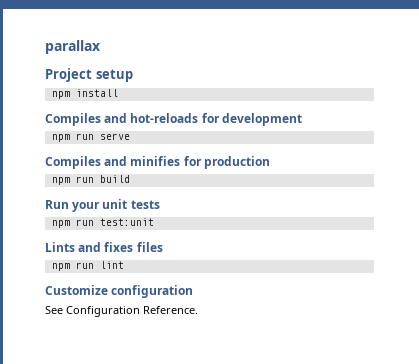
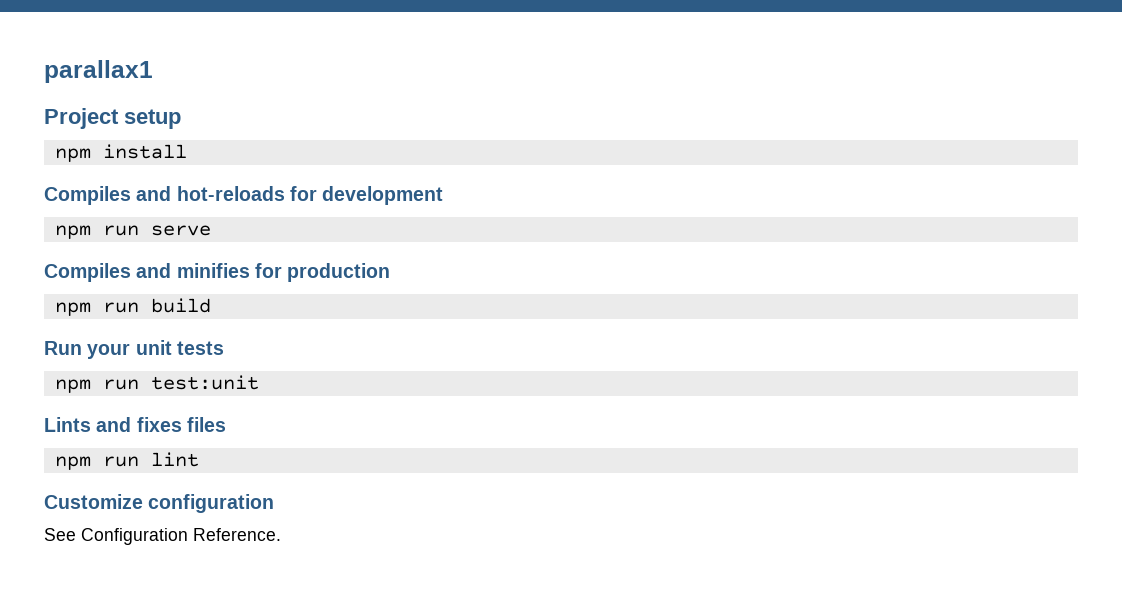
- parallax
+ parallax1

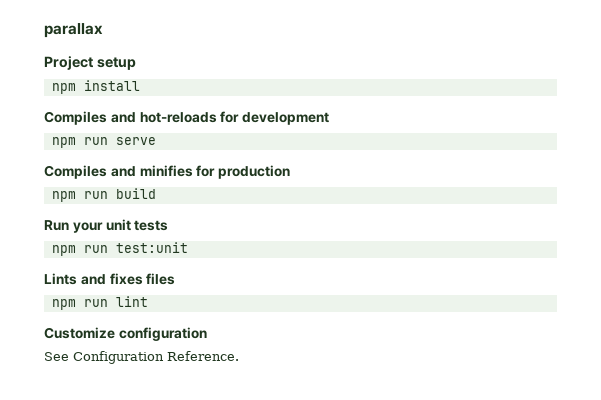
- parallax1
+ parallax

